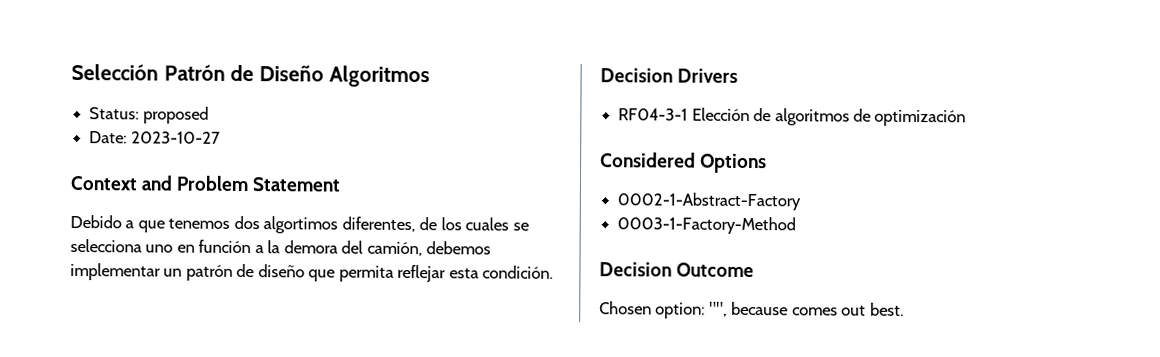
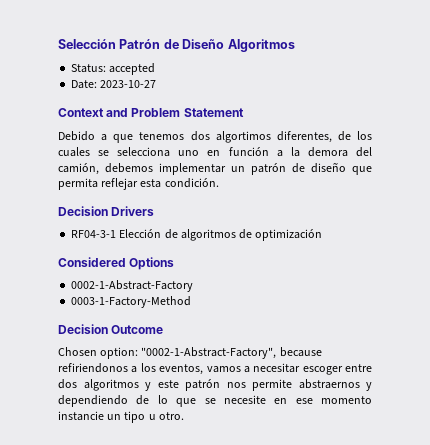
- Status: proposed
+ Status: accepted
- Chosen option: "", because comes out best.
+ Chosen option: "0002-1-Abstract-Factory", because refiriendonos a los eventos, vamos a necesitar escoger entre dos algoritmos y este patrón nos permite abstraernos y dependiendo de lo que se necesite en ese momento instancie un tipo u otro.

